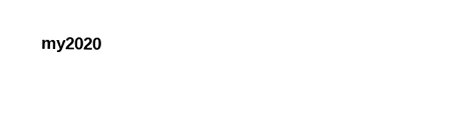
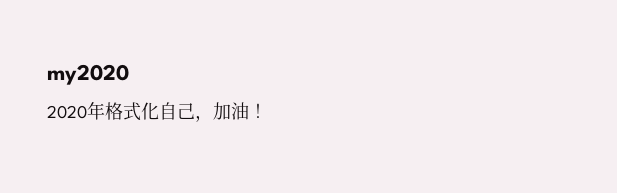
+ 2020年格式化自己，加油！

